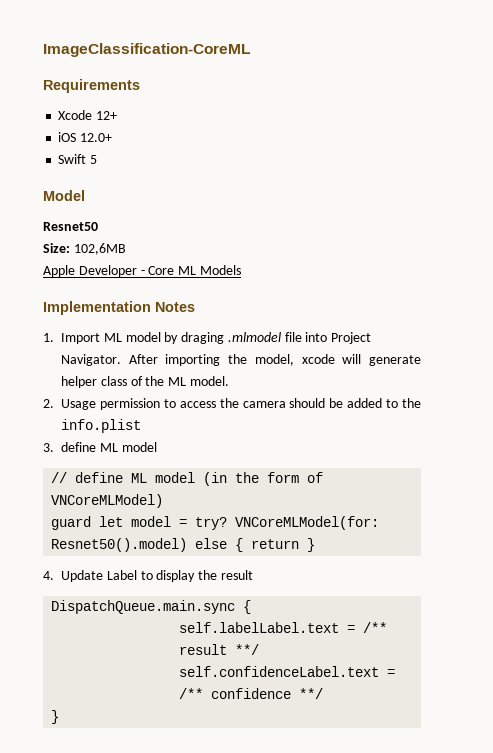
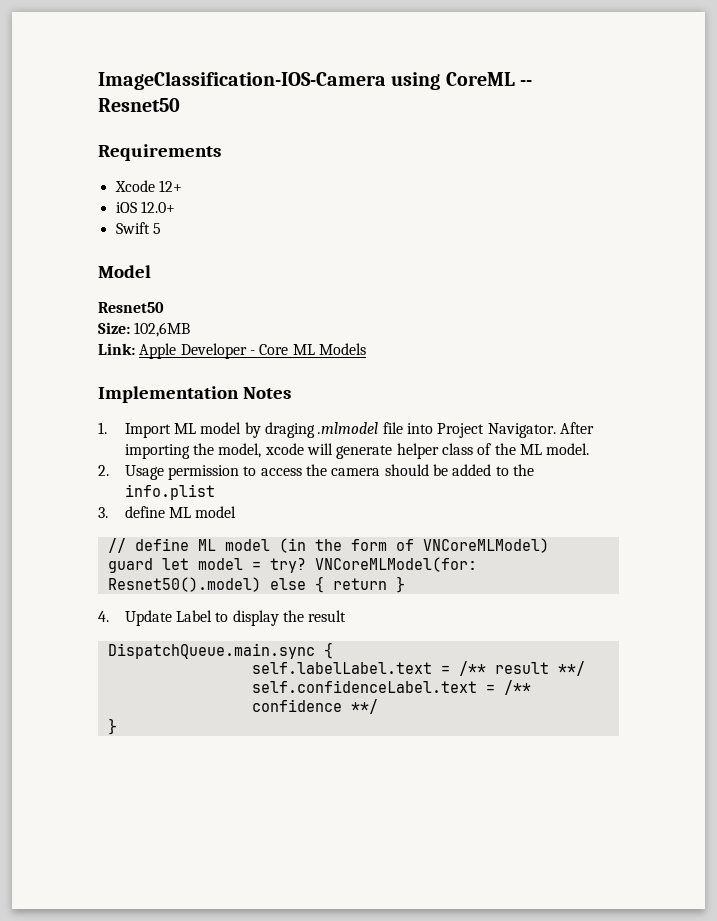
- ImageClassification-CoreML
+ ImageClassification-IOS-Camera using CoreML -- Resnet50
- Apple Developer - Core ML Models
+ Link: Apple Developer - Core ML Models

